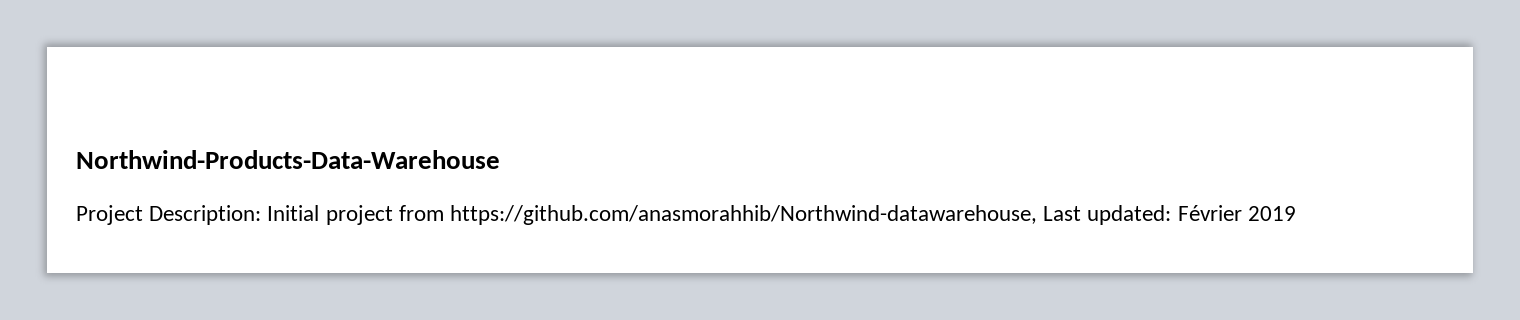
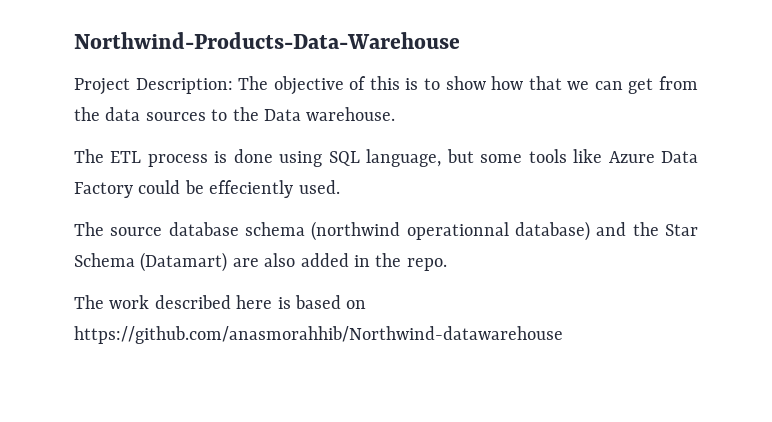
- Project Description: Initial project from https://github.com/anasmorahhib/Northwind-datawarehouse, Last updated: Février 2019
+ Project Description: The objective of this is to show how that we can get from the data sources to the Data warehouse.
+ The ETL process is done using SQL language, but some tools like Azure Data Factory could be effeciently used.
+ The source database schema (northwind operationnal database) and the Star Schema (Datamart) are also added in the repo.
+ The work described here is based on https://github.com/anasmorahhib/Northwind-datawarehouse

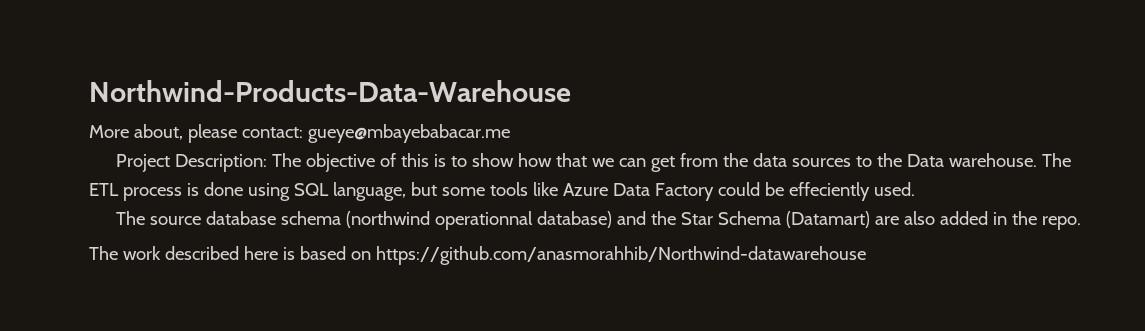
+ More about, please contact: gueye@mbayebabacar.me
- Project Description: The objective of this is to show how that we can get from the data sources to the Data warehouse.
- The ETL process is done using SQL language, but some tools like Azure Data Factory could be effeciently used.
+ Project Description: The objective of this is to show how that we can get from the data sources to the Data warehouse. The ETL process is done using SQL language, but some tools like Azure Data Factory could be effeciently used.

